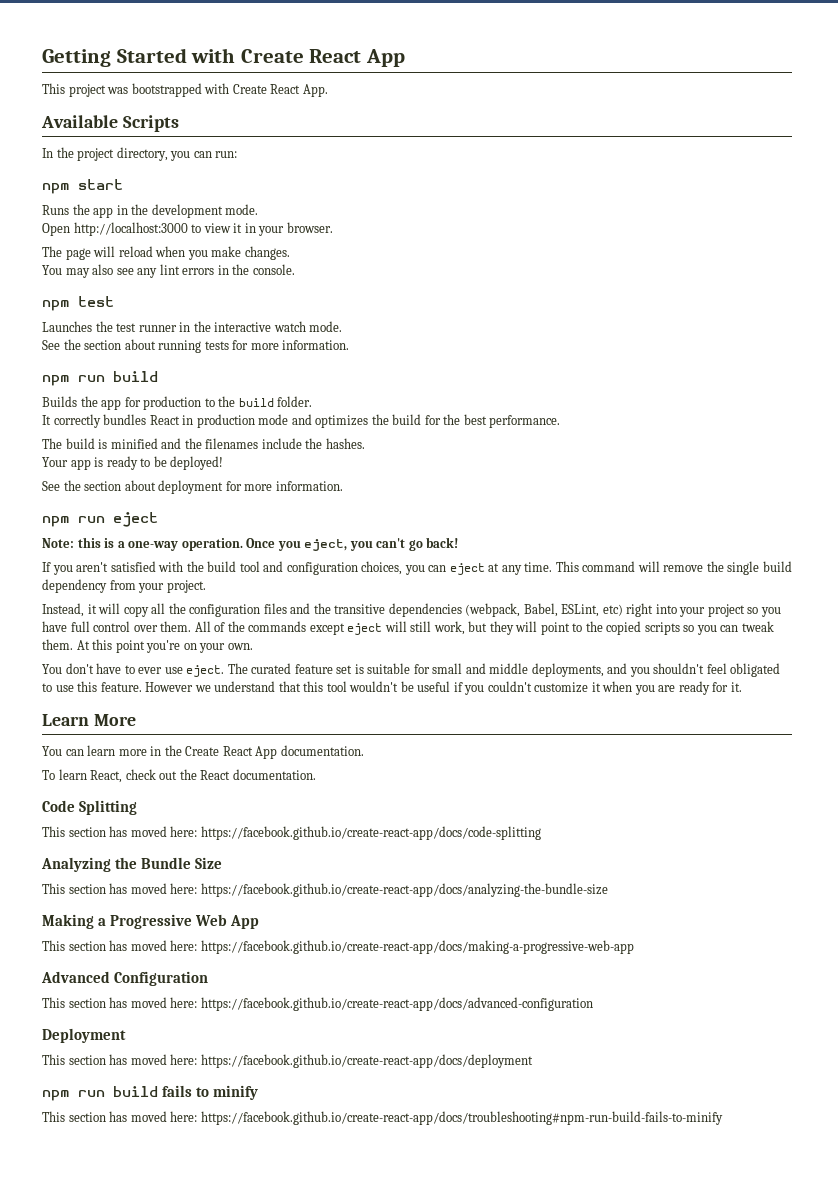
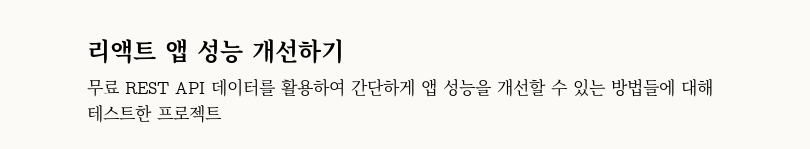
- Getting Started with Create React App
- This project was bootstrapped with Create React App.
- Available Scripts
- In the project directory, you can run:
- npm start
- Runs the app in the development mode.
- Open http://localhost:3000 to view it in your browser.
- The page will reload when you make changes.
- You may also see any lint errors in the console.
- npm test
- Launches the test runner in the interactive watch mode.
- See the section about running tests for more information.
- npm run build
- Builds the app for production to the build folder.
- It correctly bundles React in production mode and optimizes the build for the best performance.
- The build is minified and the filenames include the hashes.
- Your app is ready to be deployed!
- See the section about deployment for more information.
- npm run eject
- Note: this is a one-way operation. Once you eject, you can't go back!
- If you aren't satisfied with the build tool and configuration choices, you can eject at any time. This command will remove the single build dependency from your project.
- Instead, it will copy all the configuration files and the transitive dependencies (webpack, Babel, ESLint, etc) right into your project so you have full control over them. All of the commands except eject will still work, but they will point to the copied scripts so you can tweak them. At this point you're on your own.
- You don't have to ever use eject. The curated feature set is suitable for small and middle deployments, and you shouldn't feel obligated to use this feature. However we understand that this tool wouldn't be useful if you couldn't customize it when you are ready for it.
- Learn More
- You can learn more in the Create React App documentation.
- To learn React, check out the React documentation.
- Code Splitting
- This section has moved here: https://facebook.github.io/create-react-app/docs/code-splitting
- Analyzing the Bundle Size
- This section has moved here: https://facebook.github.io/create-react-app/docs/analyzing-the-bundle-size
- Making a Progressive Web App
- This section has moved here: https://facebook.github.io/create-react-app/docs/making-a-progressive-web-app
- Advanced Configuration
- This section has moved here: https://facebook.github.io/create-react-app/docs/advanced-configuration
- Deployment
- This section has moved here: https://facebook.github.io/create-react-app/docs/deployment
- npm run build fails to minify
- This section has moved here: https://facebook.github.io/create-react-app/docs/troubleshooting#npm-run-build-fails-to-minify
+ 리액트 앱 성능 개선하기
+ 무료 REST API 데이터를 활용하여 간단하게 앱 성능을 개선할 수 있는 방법들에 대해 테스트한 프로젝트

